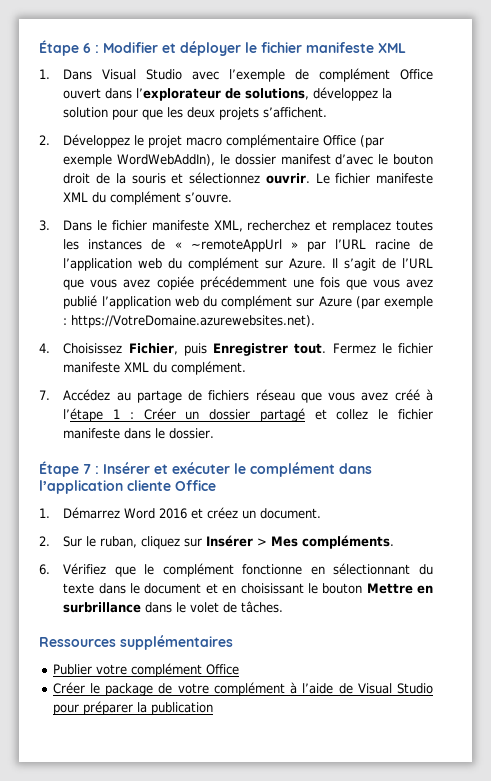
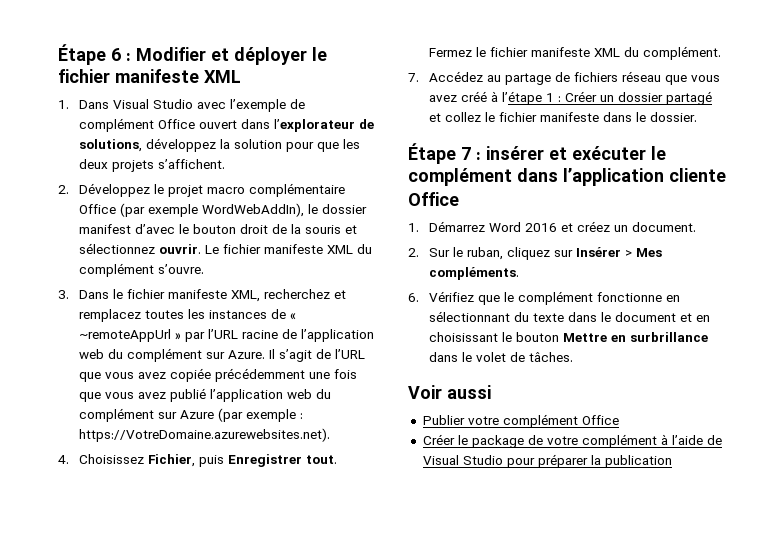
- Étape 7 : Insérer et exécuter le complément dans l’application cliente Office
+ Étape 7 : insérer et exécuter le complément dans l’application cliente Office
- Ressources supplémentaires
+ Voir aussi

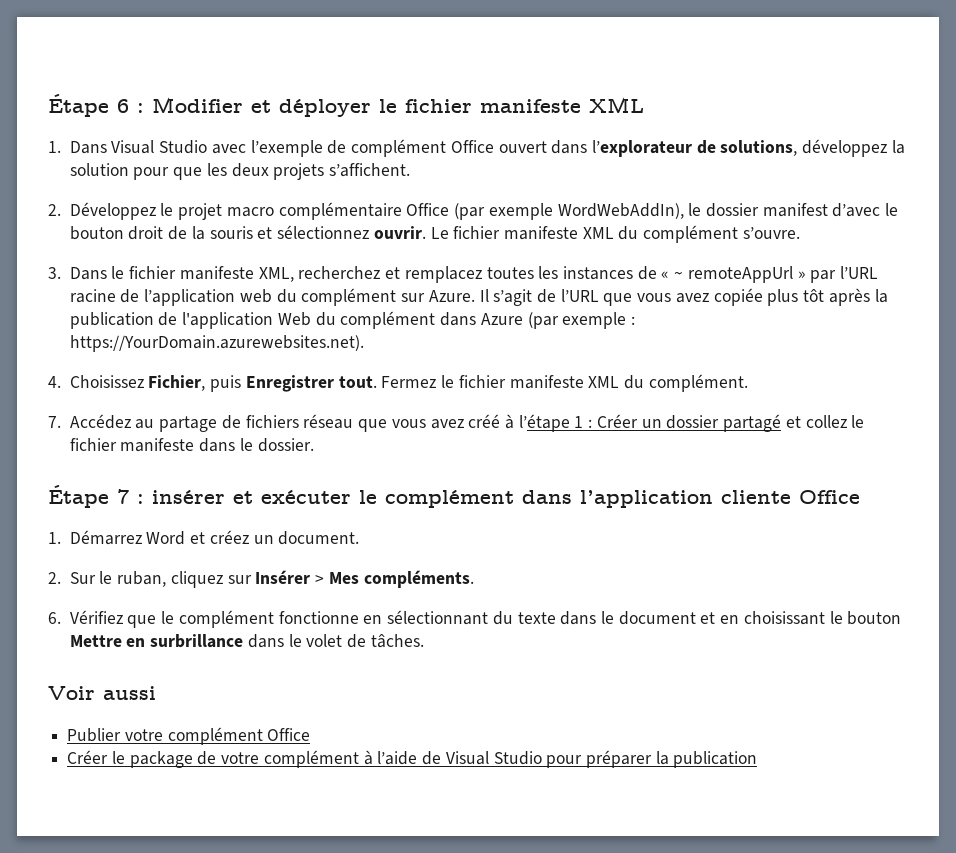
- 3. Dans le fichier manifeste XML, recherchez et remplacez toutes les instances de « ~remoteAppUrl » par l’URL racine de l’application web du complément sur Azure.
+ 3. Dans le fichier manifeste XML, recherchez et remplacez toutes les instances de « ~ remoteAppUrl » par l’URL racine de l’application web du complément sur Azure.
- Il s’agit de l’URL que vous avez copiée précédemment une fois que vous avez publié l’application web du complément sur Azure (par exemple : https://VotreDomaine.azurewebsites.net).
+ Il s’agit de l’URL que vous avez copiée plus tôt après la publication de l'application Web du complément dans Azure (par exemple : https://YourDomain.azurewebsites.net).
- 1. Démarrez Word 2016 et créez un document.
+ 1. Démarrez Word et créez un document.

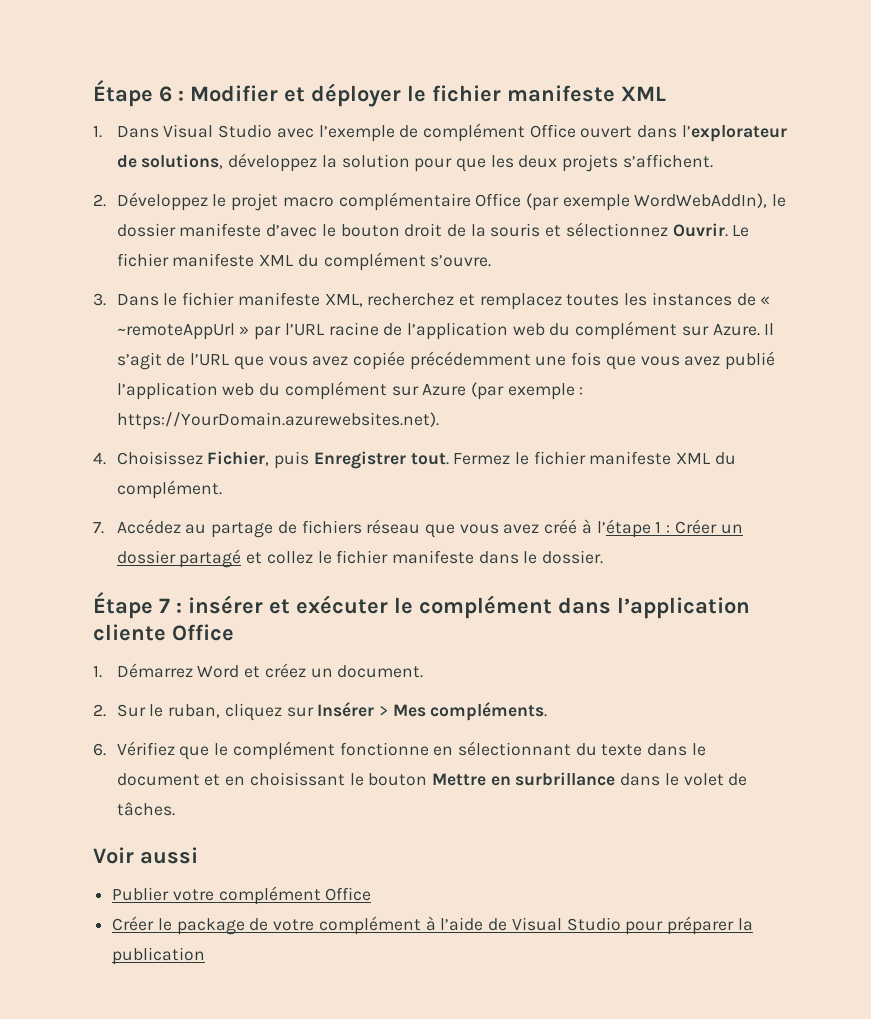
- 2. Développez le projet macro complémentaire Office (par exemple WordWebAddIn), le dossier manifest d’avec le bouton droit de la souris et sélectionnez ouvrir.
+ 2. Développez le projet macro complémentaire Office (par exemple WordWebAddIn), le dossier manifeste d’avec le bouton droit de la souris et sélectionnez Ouvrir.
- 3. Dans le fichier manifeste XML, recherchez et remplacez toutes les instances de « ~ remoteAppUrl » par l’URL racine de l’application web du complément sur Azure.
+ 3. Dans le fichier manifeste XML, recherchez et remplacez toutes les instances de « ~remoteAppUrl » par l’URL racine de l’application web du complément sur Azure.
- Il s’agit de l’URL que vous avez copiée plus tôt après la publication de l'application Web du complément dans Azure (par exemple : https://YourDomain.azurewebsites.net).
+ Il s’agit de l’URL que vous avez copiée précédemment une fois que vous avez publié l’application web du complément sur Azure (par exemple : https://YourDomain.azurewebsites.net).

